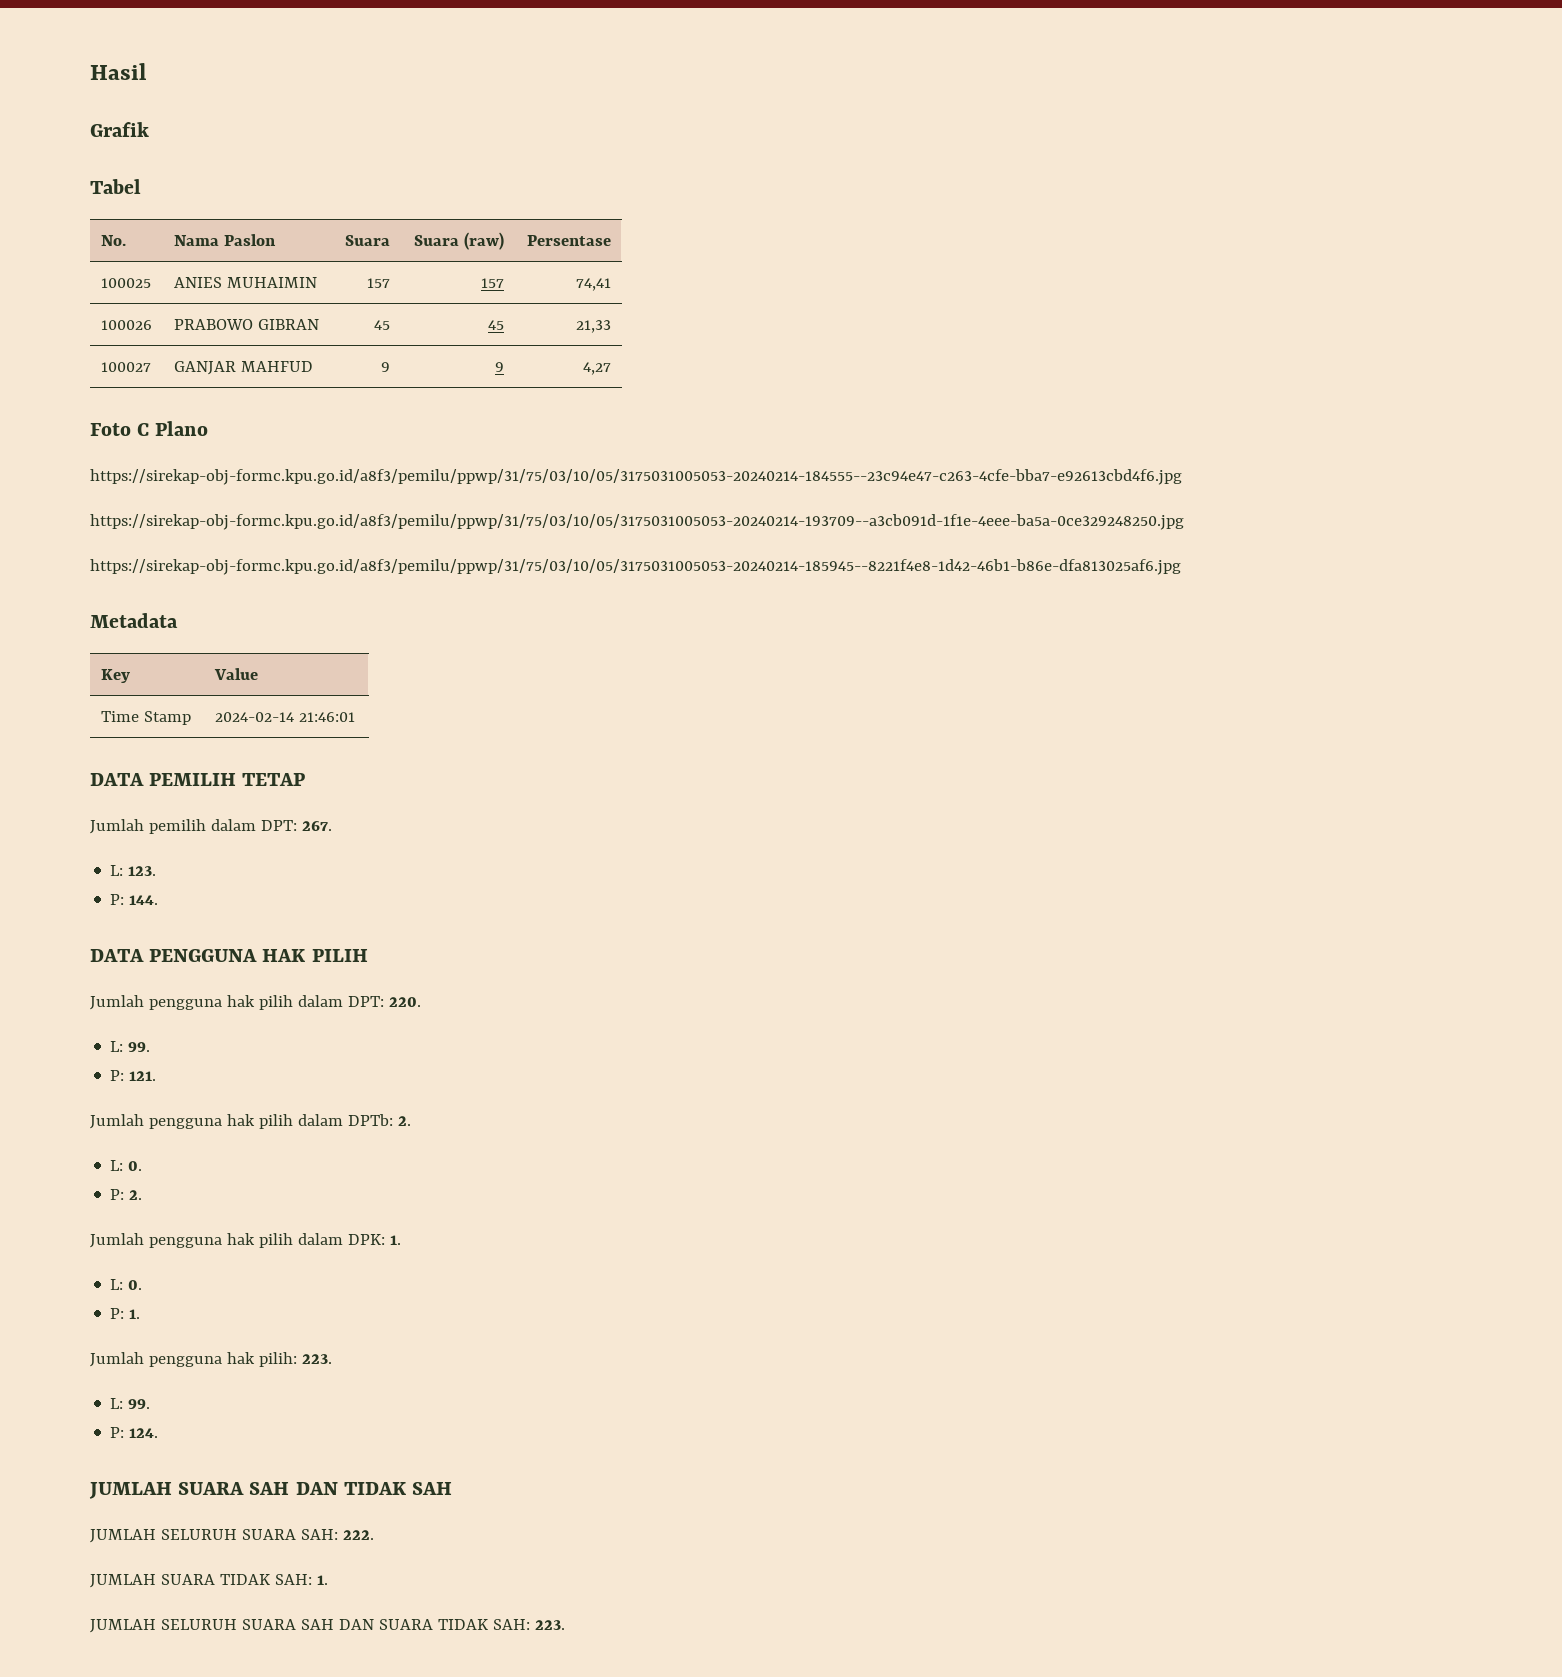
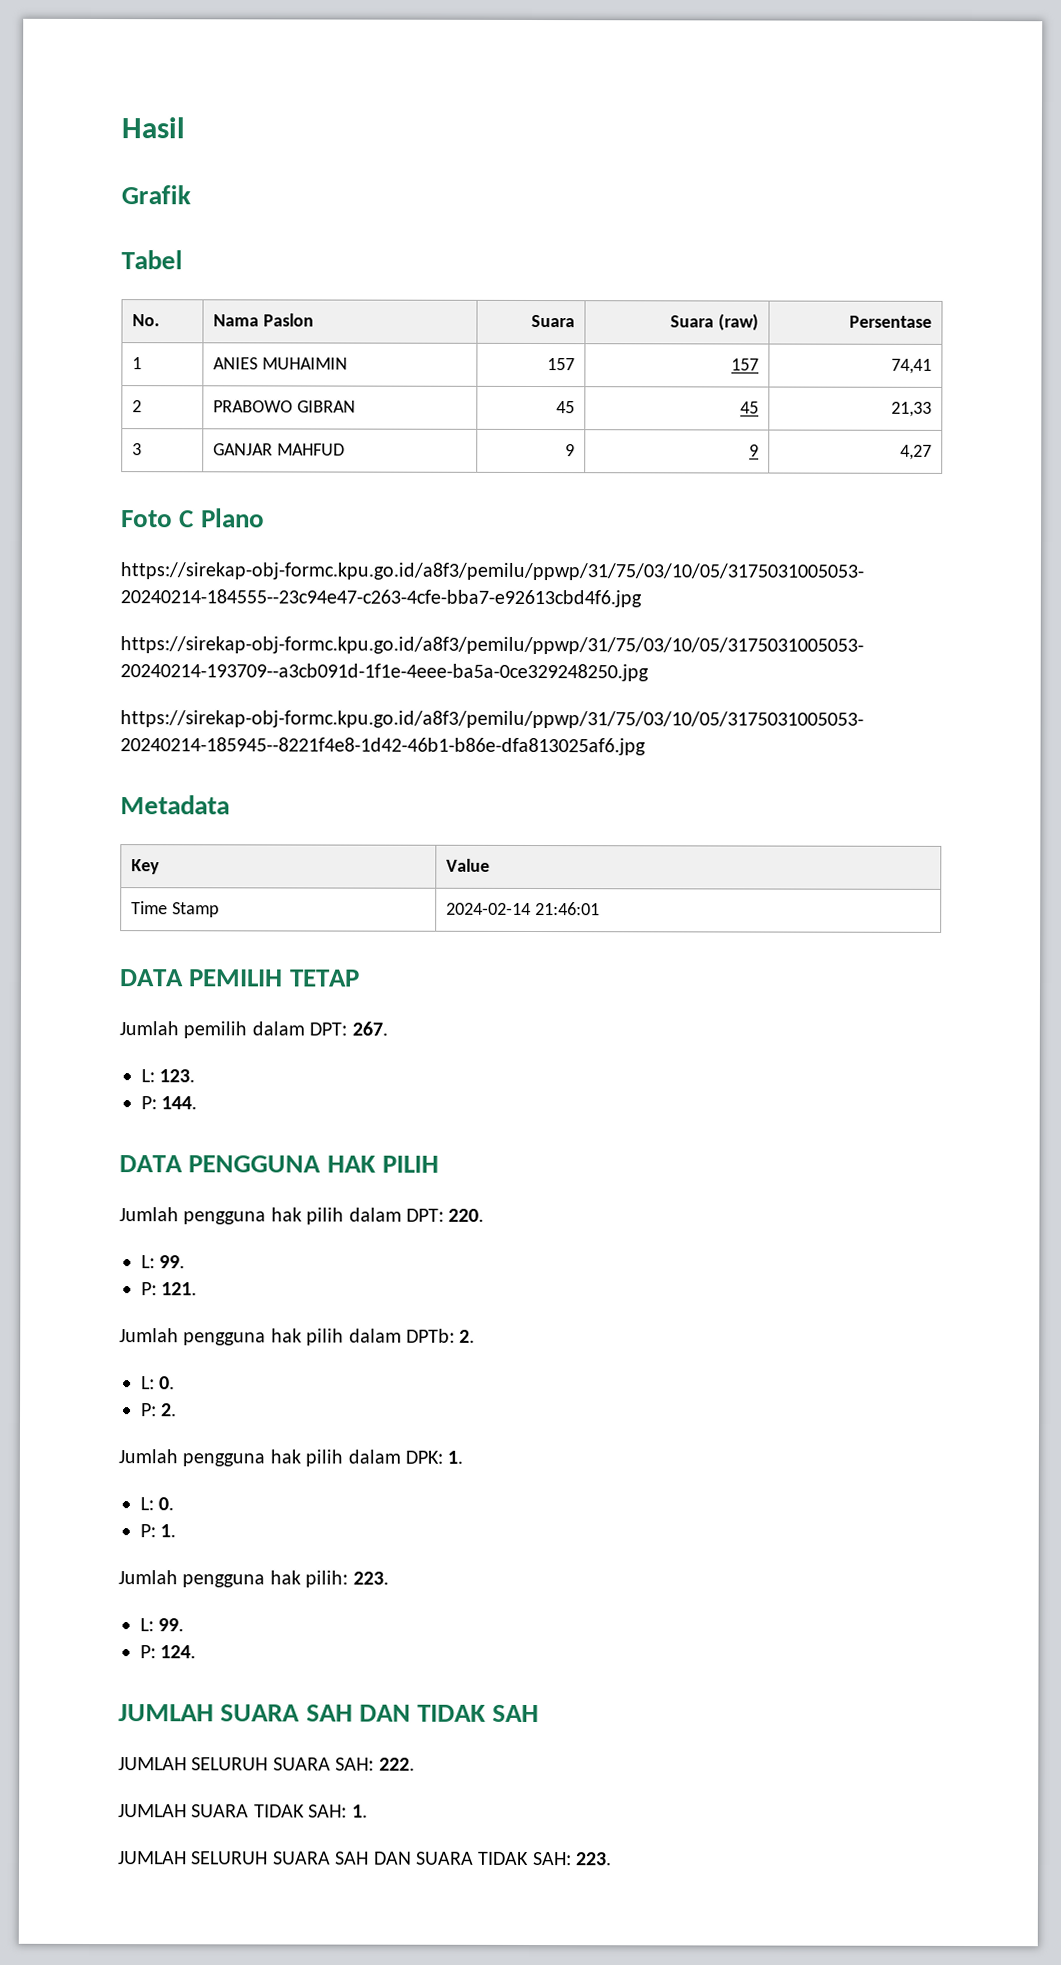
- 100025 | ANIES MUHAIMIN | 157 | 157 | 74,41
+ 1 | ANIES MUHAIMIN | 157 | 157 | 74,41
- 100026 | PRABOWO GIBRAN | 45 | 45 | 21,33
+ 2 | PRABOWO GIBRAN | 45 | 45 | 21,33
- 100027 | GANJAR MAHFUD | 9 | 9 | 4,27
+ 3 | GANJAR MAHFUD | 9 | 9 | 4,27

